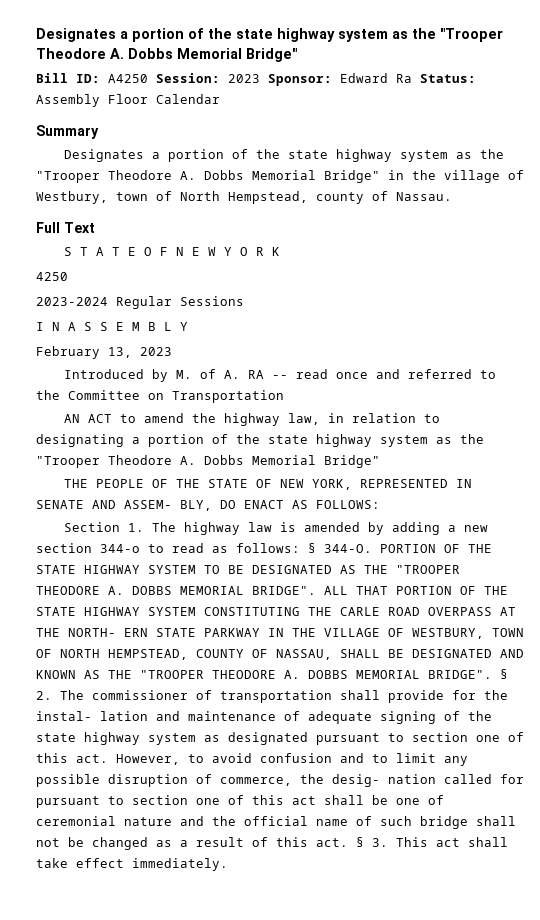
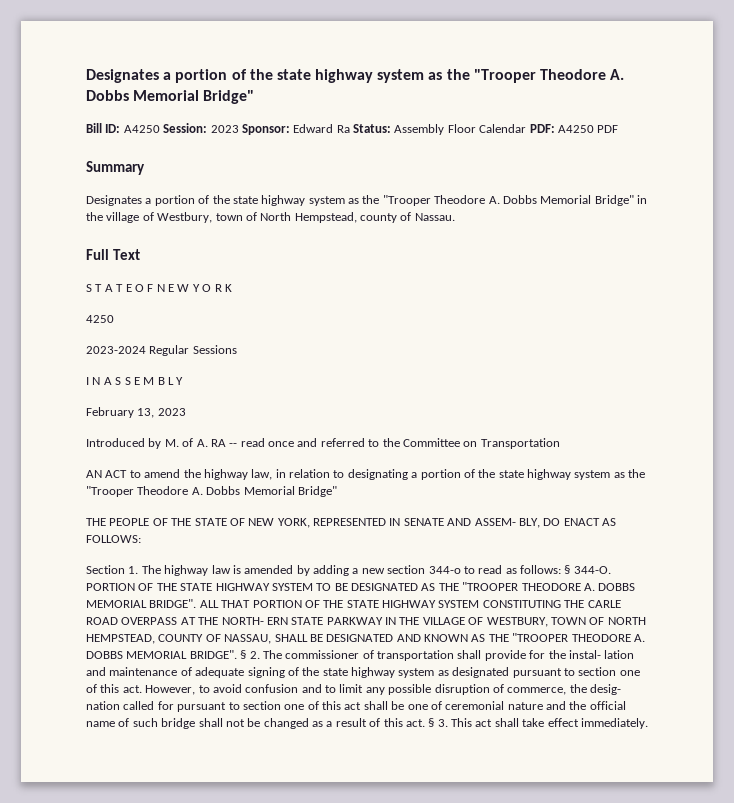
- Bill ID: A4250 Session: 2023 Sponsor: Edward Ra Status: Assembly Floor Calendar
+ Bill ID: A4250 Session: 2023 Sponsor: Edward Ra Status: Assembly Floor Calendar PDF: A4250 PDF

